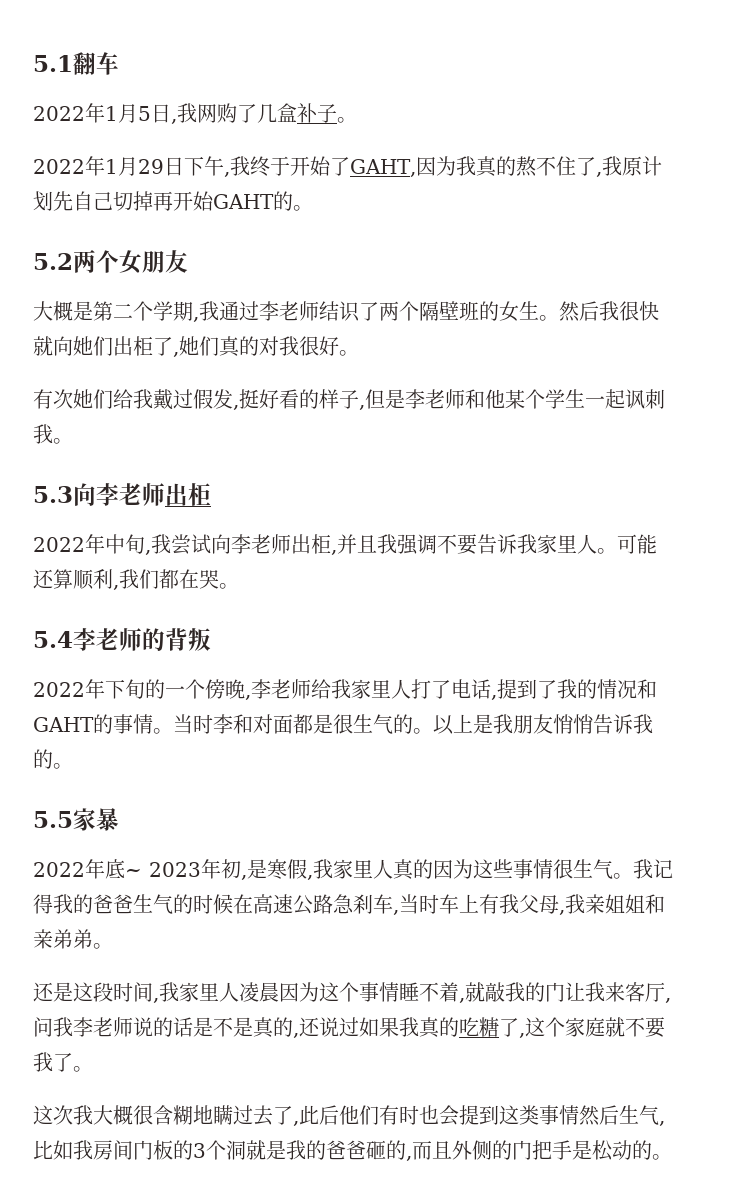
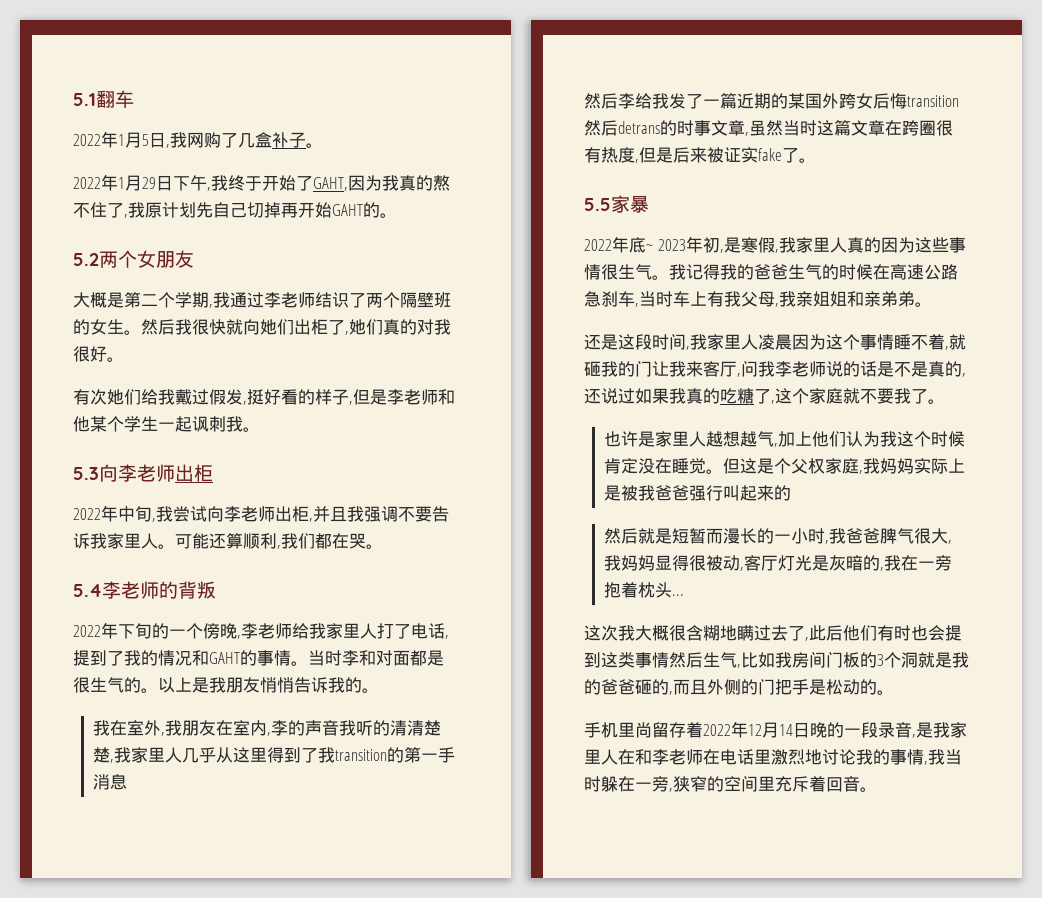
+ 我在室外,我朋友在室内,李的声音我听的清清楚楚,我家里人几乎从这里得到了我transition的第一手消息
+ 然后李给我发了一篇近期的某国外跨女后悔transition然后detrans的时事文章,虽然当时这篇文章在跨圈很有热度,但是后来被证实fake了。
- 还是这段时间,我家里人凌晨因为这个事情睡不着,就敲我的门让我来客厅,问我李老师说的话是不是真的,还说过如果我真的吃糖了,这个家庭就不要我了。
+ 还是这段时间,我家里人凌晨因为这个事情睡不着,就砸我的门让我来客厅,问我李老师说的话是不是真的,还说过如果我真的吃糖了,这个家庭就不要我了。
+ 也许是家里人越想越气,加上他们认为我这个时候肯定没在睡觉。但这是个父权家庭,我妈妈实际上是被我爸爸强行叫起来的
+ 然后就是短暂而漫长的一小时,我爸爸脾气很大,我妈妈显得很被动,客厅灯光是灰暗的,我在一旁抱着枕头...
+ 手机里尚留存着2022年12月14日晚的一段录音,是我家里人在和李老师在电话里激烈地讨论我的事情,我当时躲在一旁,狭窄的空间里充斥着回音。

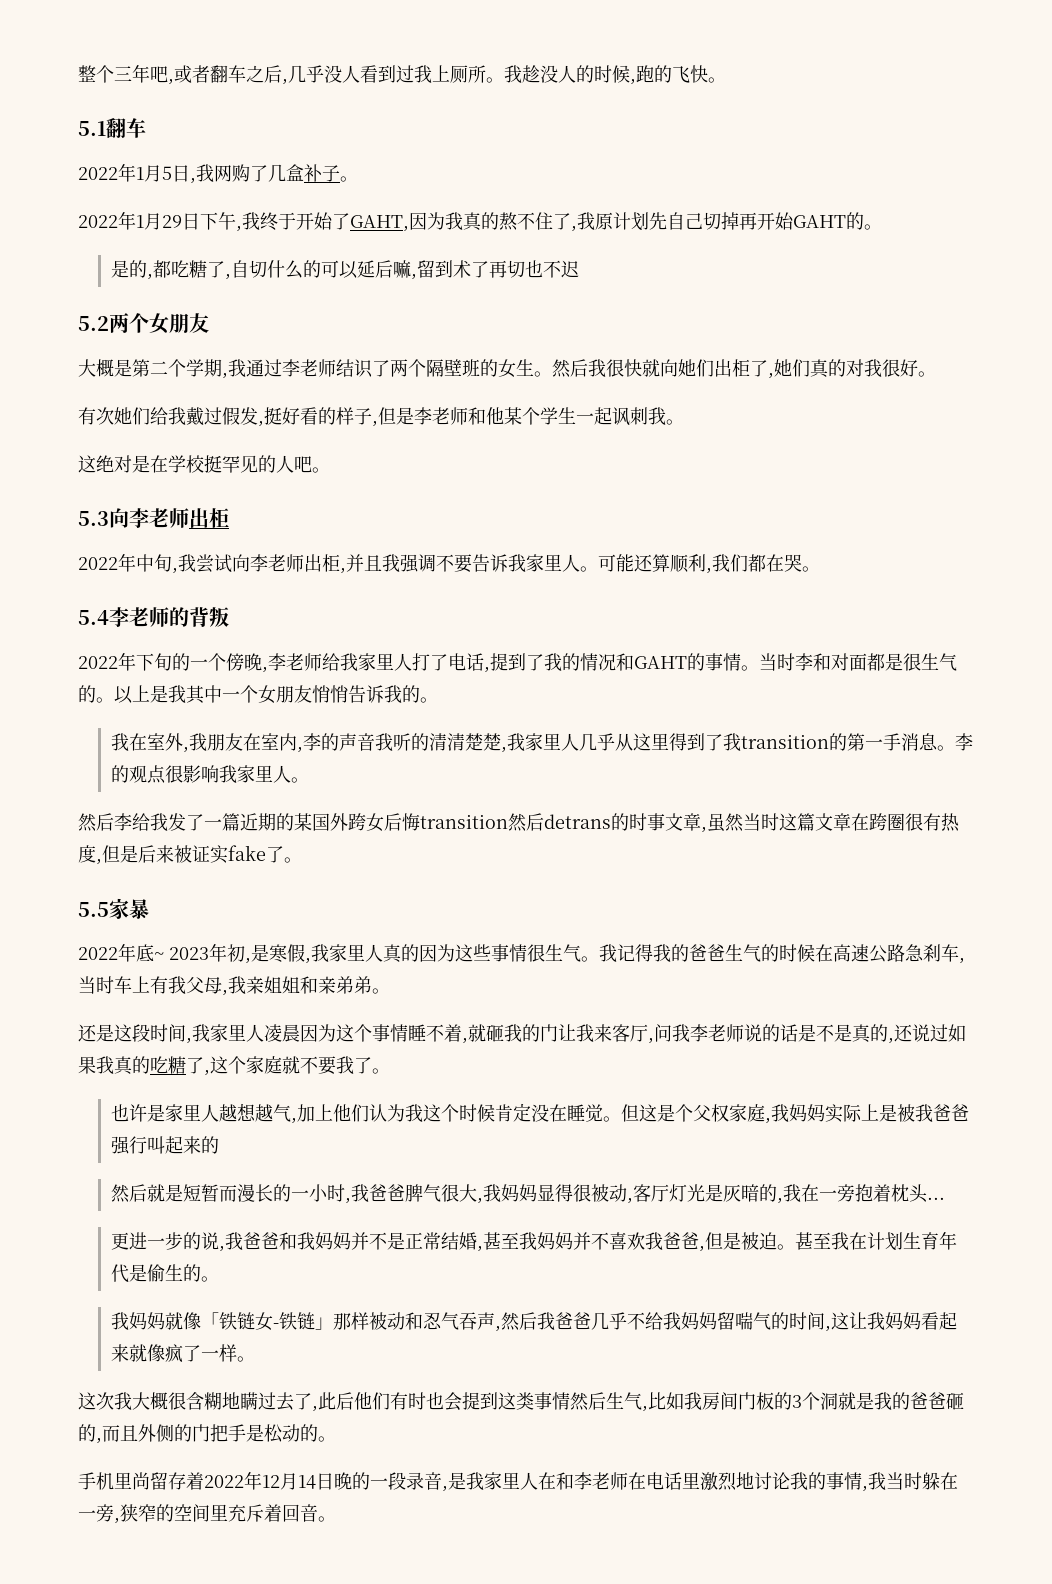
+ 整个三年吧,或者翻车之后,几乎没人看到过我上厕所。我趁没人的时候,跑的飞快。
+ 是的,都吃糖了,自切什么的可以延后嘛,留到术了再切也不迟
+ 这绝对是在学校挺罕见的人吧。
- 以上是我朋友悄悄告诉我的。
+ 以上是我其中一个女朋友悄悄告诉我的。
- 我在室外,我朋友在室内,李的声音我听的清清楚楚,我家里人几乎从这里得到了我transition的第一手消息
+ 我在室外,我朋友在室内,李的声音我听的清清楚楚,我家里人几乎从这里得到了我transition的第一手消息。李的观点很影响我家里人。
+ 更进一步的说,我爸爸和我妈妈并不是正常结婚,甚至我妈妈并不喜欢我爸爸,但是被迫。甚至我在计划生育年代是偷生的。
+ 我妈妈就像「铁链女-铁链」那样被动和忍气吞声,然后我爸爸几乎不给我妈妈留喘气的时间,这让我妈妈看起来就像疯了一样。

